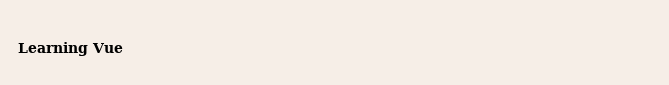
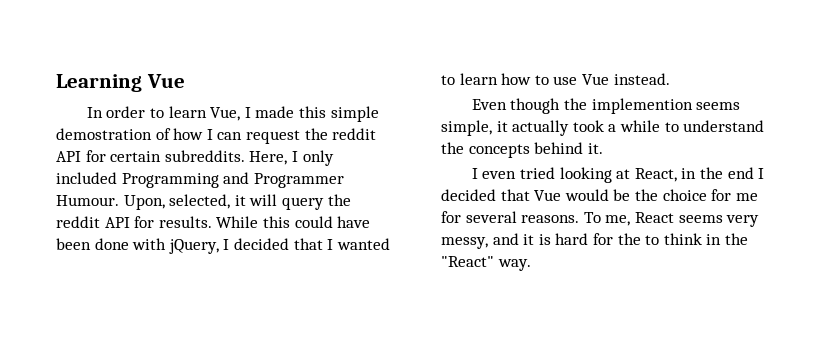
+ In order to learn Vue, I made this simple demostration of how I can request the reddit API for certain subreddits. Here, I only included Programming and Programmer Humour. Upon, selected, it will query the reddit API for results. While this could have been done with jQuery, I decided that I wanted to learn how to use Vue instead.
+ Even though the implemention seems simple, it actually took a while to understand the concepts behind it.
+ I even tried looking at React, in the end I decided that Vue would be the choice for me for several reasons. To me, React seems very messy, and it is hard for the to think in the "React" way.

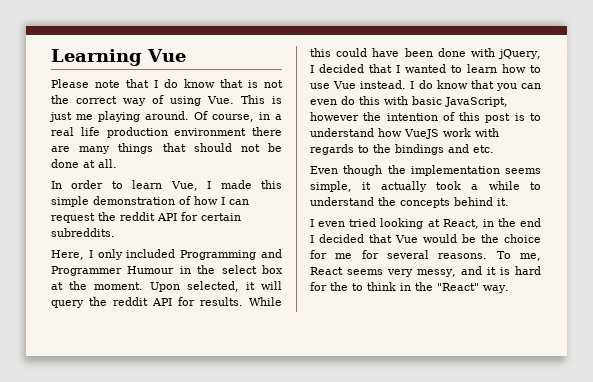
+ Please note that I do know that is not the correct way of using Vue. This is just me playing around. Of course, in a real life production environment there are many things that should not be done at all.
- In order to learn Vue, I made this simple demostration of how I can request the reddit API for certain subreddits. Here, I only included Programming and Programmer Humour. Upon, selected, it will query the reddit API for results.
+ In order to learn Vue, I made this simple demonstration of how I can request the reddit API for certain subreddits.
+ Here, I only included Programming and Programmer Humour in the select box at the moment. Upon selected, it will query the reddit API for results.
+ I do know that you can even do this with basic JavaScript, however the intention of this post is to understand how VueJS work with regards to the bindings and etc.
- Even though the implemention seems simple, it actually took a while to understand the concepts behind it.
+ Even though the implementation seems simple, it actually took a while to understand the concepts behind it.

